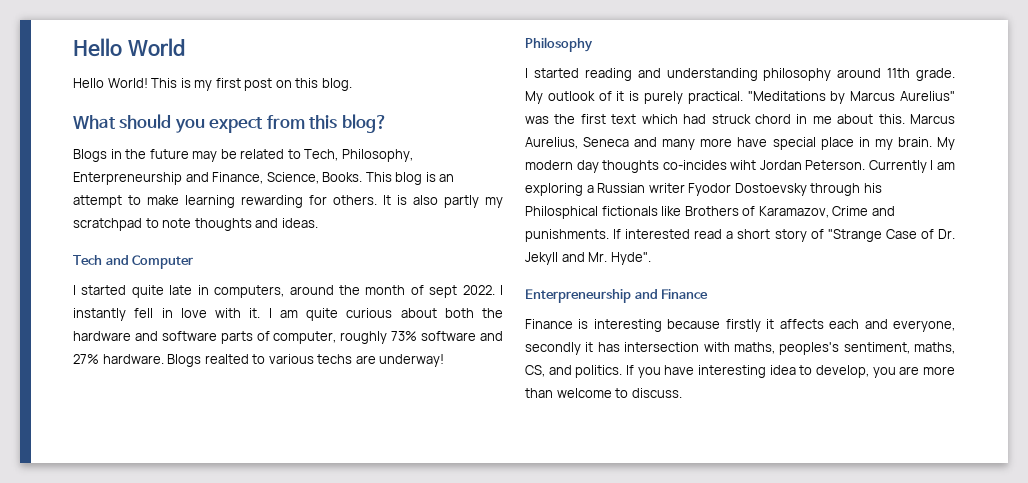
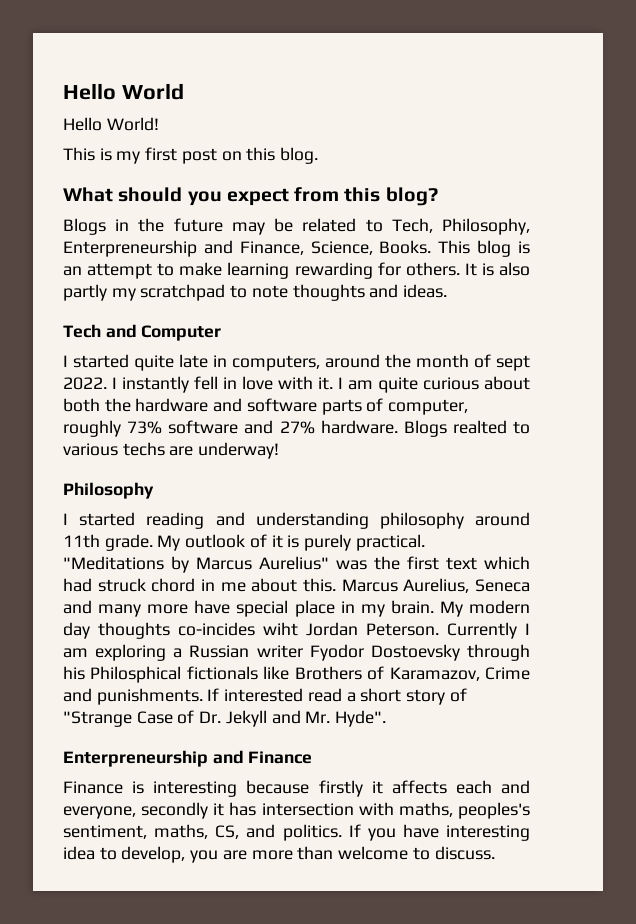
- Hello World! This is my first post on this blog.
+ Hello World!
+ This is my first post on this blog.

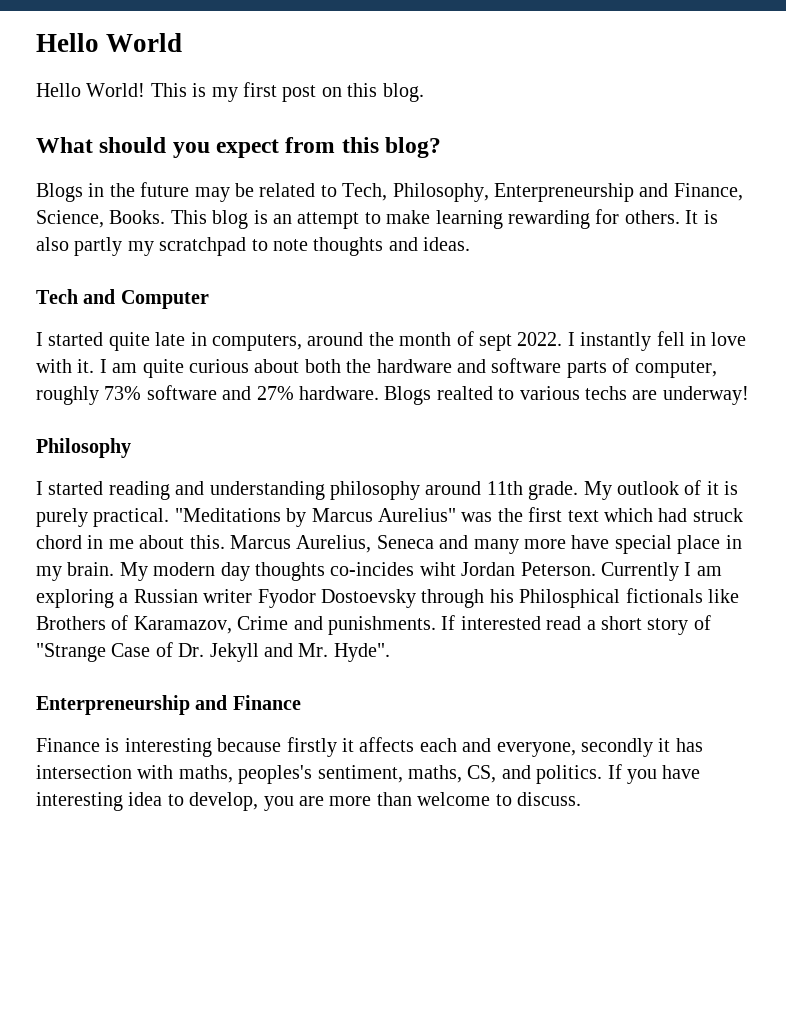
- Hello World!
- This is my first post on this blog.
+ Hello World! This is my first post on this blog.

